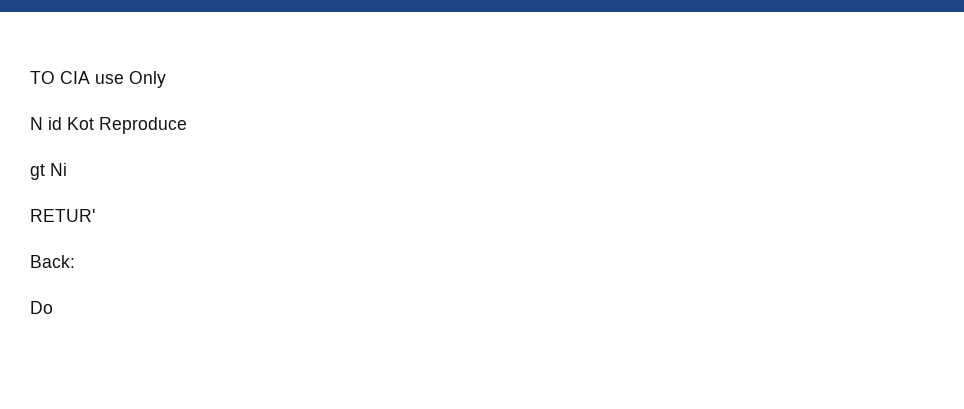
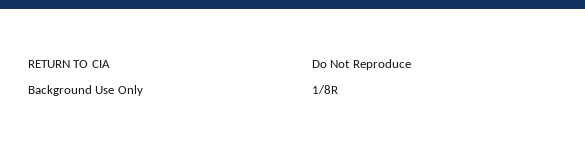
- TO CIA use Only
+ RETURN TO CIA
+ Background Use Only
- N id Kot Reproduce
- gt Ni
- RETUR'
- Back:
- Do
+ Do Not Reproduce
+ 1/8R

